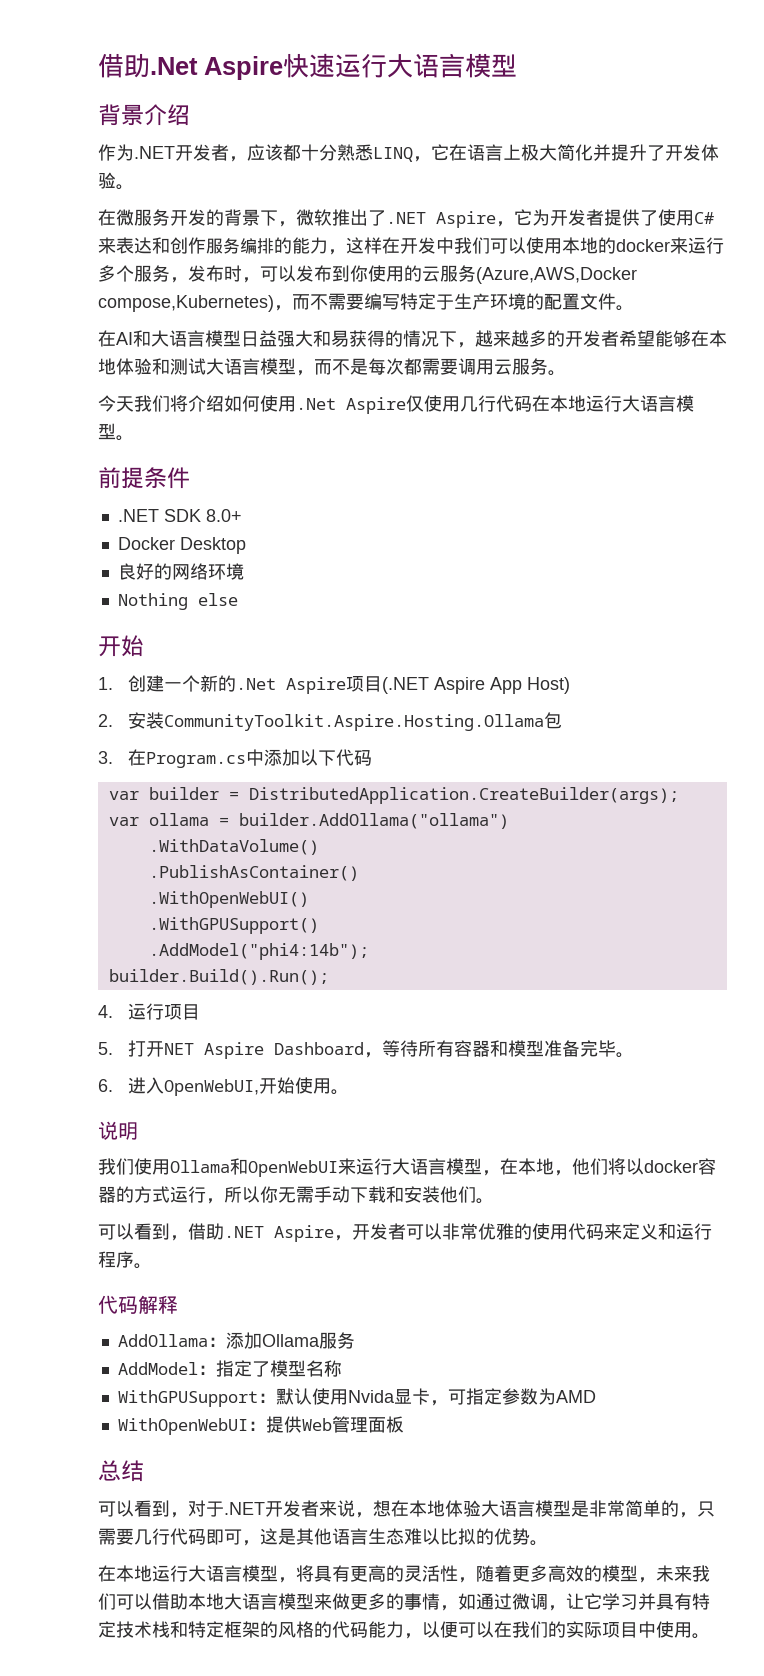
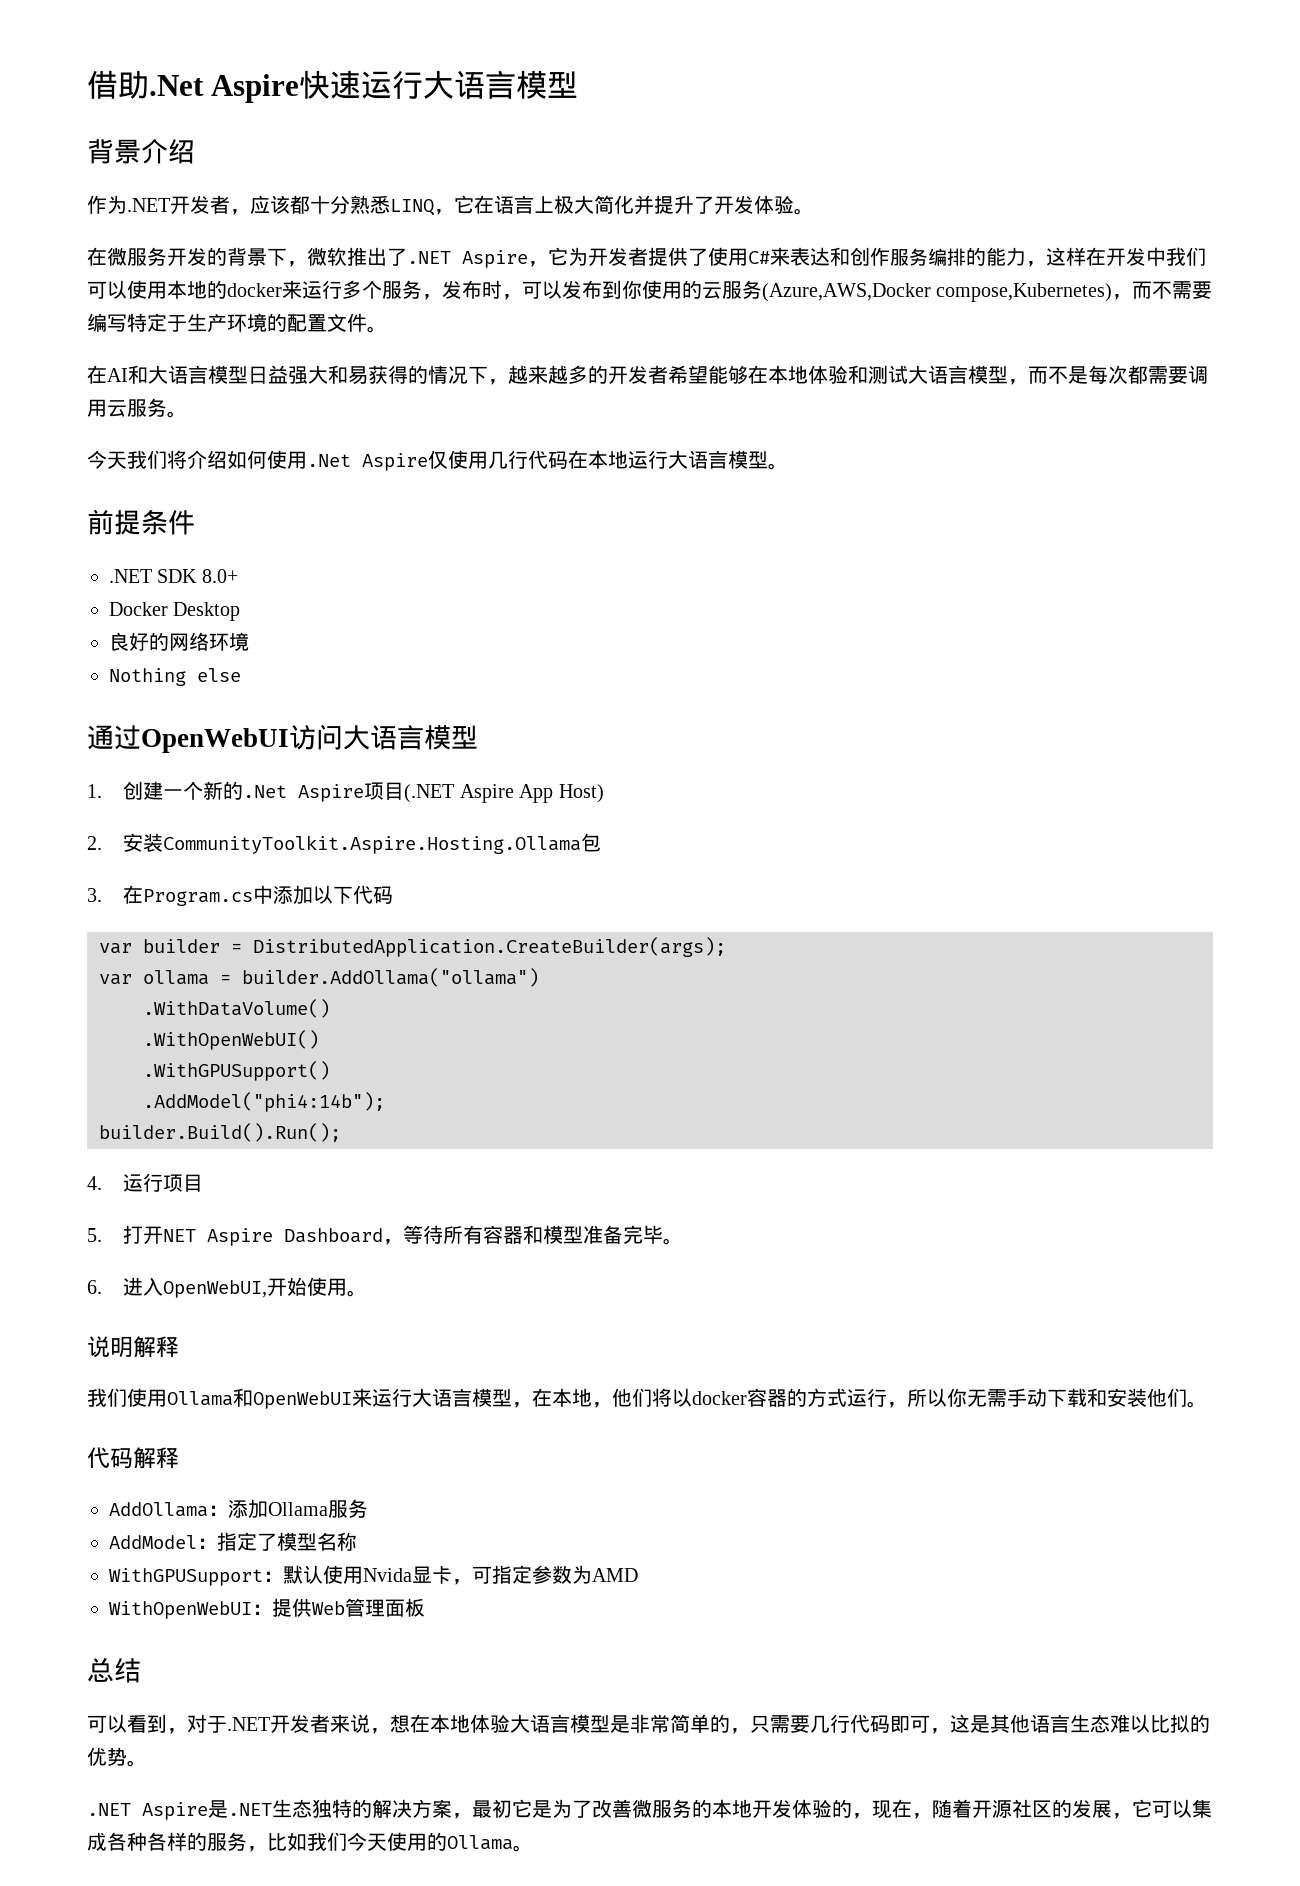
  Nothing else
- 开始
+ 通过OpenWebUI访问大语言模型
- .PublishAsContainer()
- 说明
+ 说明解释
- 可以看到，借助.NET Aspire，开发者可以非常优雅的使用代码来定义和运行程序。
- 在本地运行大语言模型，将具有更高的灵活性，随着更多高效的模型，未来我们可以借助本地大语言模型来做更多的事情，如通过微调，让它学习并具有特定技术栈和特定框架的风格的代码能力，以便可以在我们的实际项目中使用。
+ .NET Aspire是.NET生态独特的解决方案，最初它是为了改善微服务的本地开发体验的，现在，随着开源社区的发展，它可以集成各种各样的服务，比如我们今天使用的Ollama。

